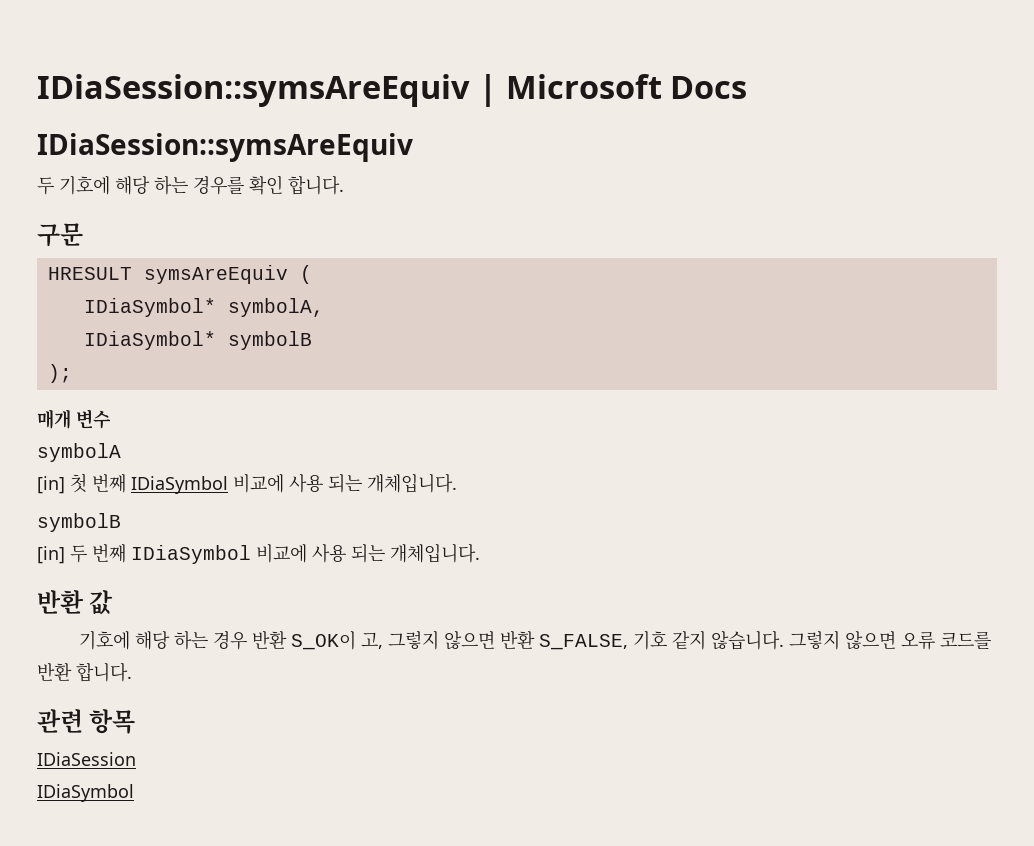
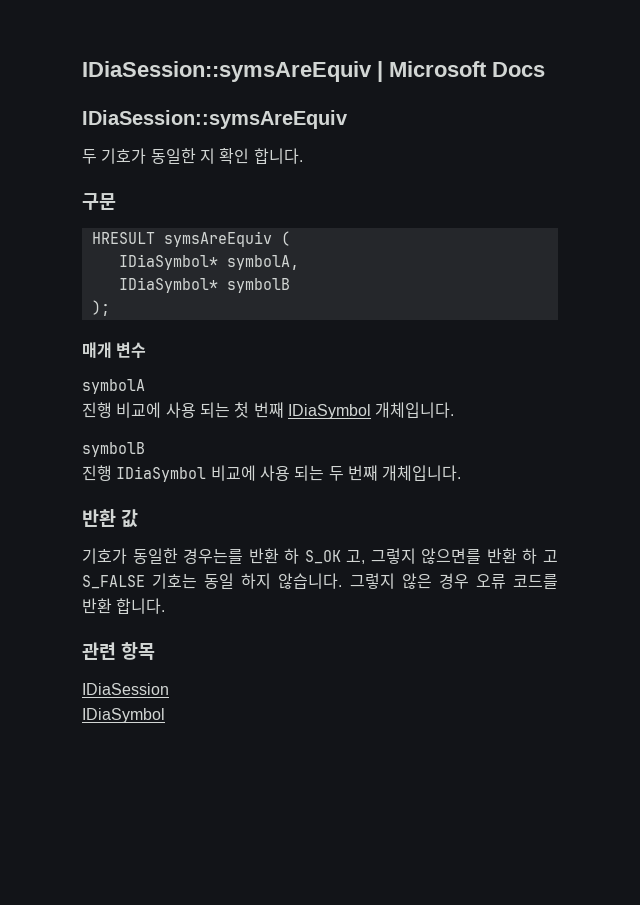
- 두 기호에 해당 하는 경우를 확인 합니다.
+ 두 기호가 동일한 지 확인 합니다.
- [in] 첫 번째 IDiaSymbol 비교에 사용 되는 개체입니다.
+ 진행 비교에 사용 되는 첫 번째 IDiaSymbol 개체입니다.
  symbolB
- [in] 두 번째 IDiaSymbol 비교에 사용 되는 개체입니다.
+ 진행 IDiaSymbol 비교에 사용 되는 두 번째 개체입니다.
  반환 값
- 기호에 해당 하는 경우 반환 S_OK이 고, 그렇지 않으면 반환 S_FALSE, 기호 같지 않습니다. 그렇지 않으면 오류 코드를 반환 합니다.
+ 기호가 동일한 경우는를 반환 하 S_OK 고, 그렇지 않으면를 반환 하 고 S_FALSE 기호는 동일 하지 않습니다. 그렇지 않은 경우 오류 코드를 반환 합니다.

